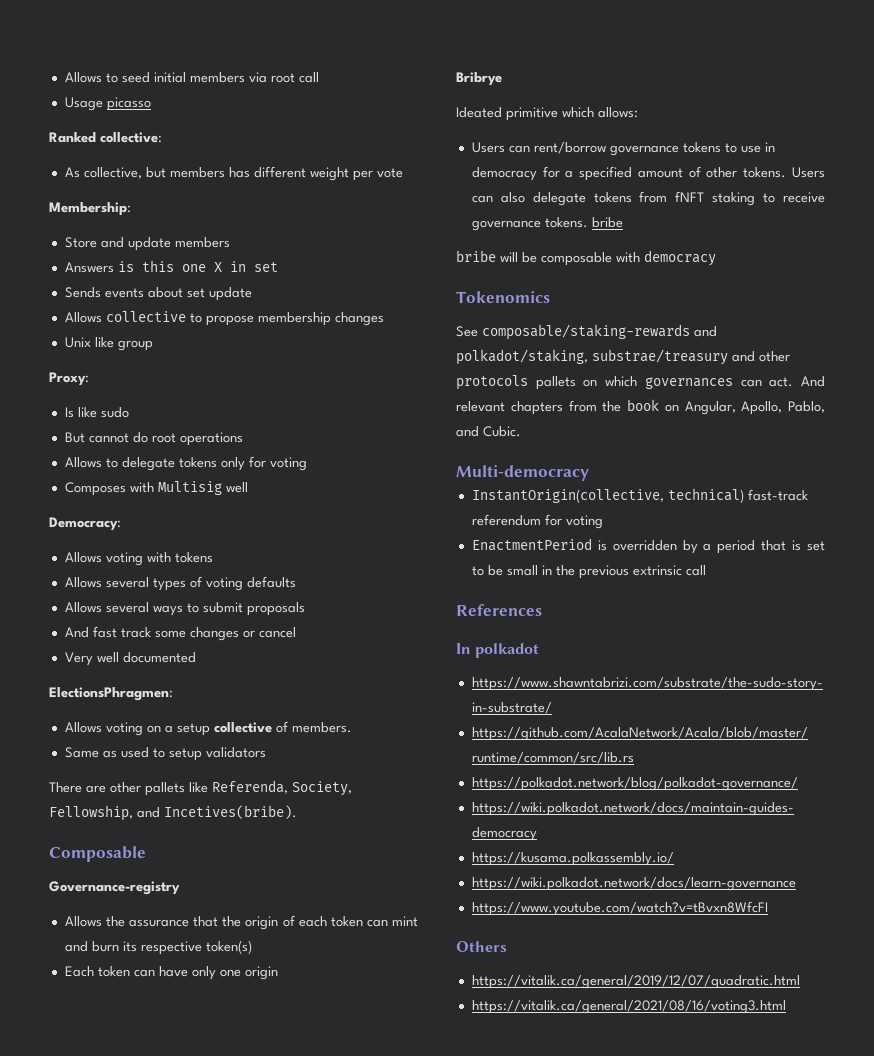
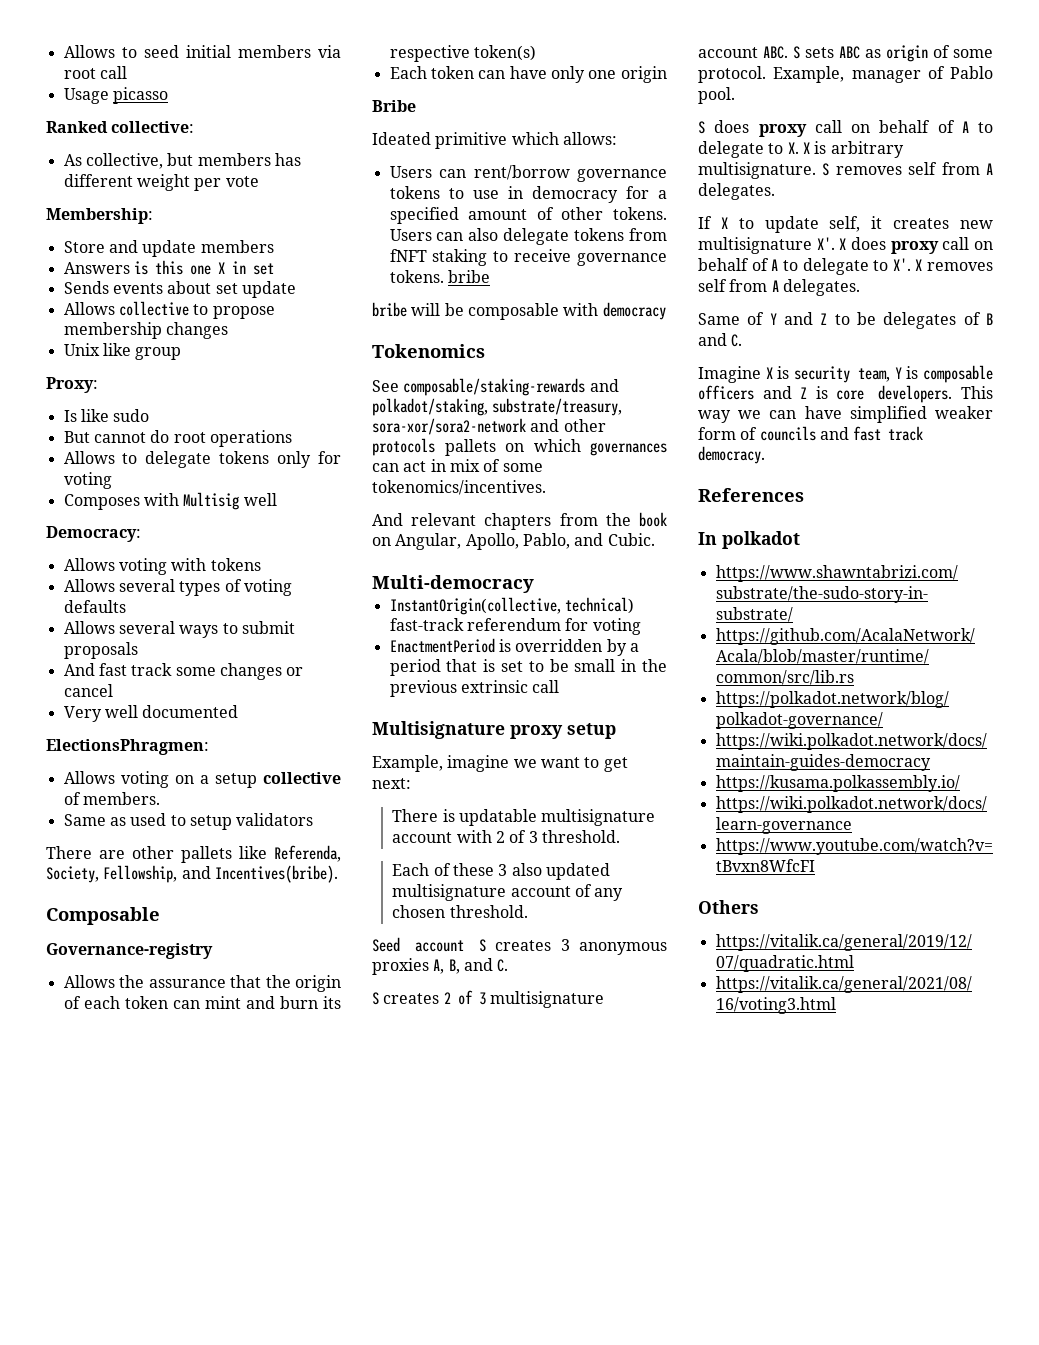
- There are other pallets like Referenda, Society, Fellowship, and Incetives(bribe).
+ There are other pallets like Referenda, Society, Fellowship, and Incentives(bribe).
- Bribrye
+ Bribe
- See composable/staking-rewards and polkadot/staking, substrae/treasury and other protocols pallets on which governances can act. And relevant chapters from the book on Angular, Apollo, Pablo, and Cubic.
+ See composable/staking-rewards and polkadot/staking, substrate/treasury, sora-xor/sora2-network and other protocols pallets on which governances can act in mix of some tokenomics/incentives.
+ And relevant chapters from the book on Angular, Apollo, Pablo, and Cubic.
+ Multisignature proxy setup
+ Example, imagine we want to get next:
+ There is updatable multisignature account with 2 of 3 threshold.
+ Each of these 3 also updated multisignature account of any chosen threshold.
+ Seed account S creates 3 anonymous proxies A, B, and C.
+ S creates 2 of 3 multisignature account ABC. S sets ABC as origin of some protocol. Example, manager of Pablo pool.
+ S does proxy call on behalf of A to delegate to X. X is arbitrary multisignature. S removes self from A delegates.
+ If X to update self, it creates new multisignature X'. X does proxy call on behalf of A to delegate to X'. X removes self from A delegates.
+ Same of Y and Z to be delegates of B and C.
+ Imagine X is security team, Y is composable officers and Z is core developers. This way we can have simplified weaker form of councils and fast track democracy.

